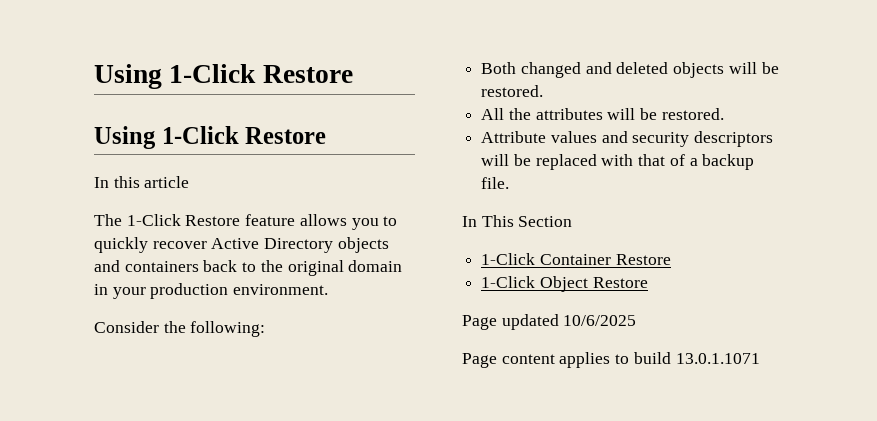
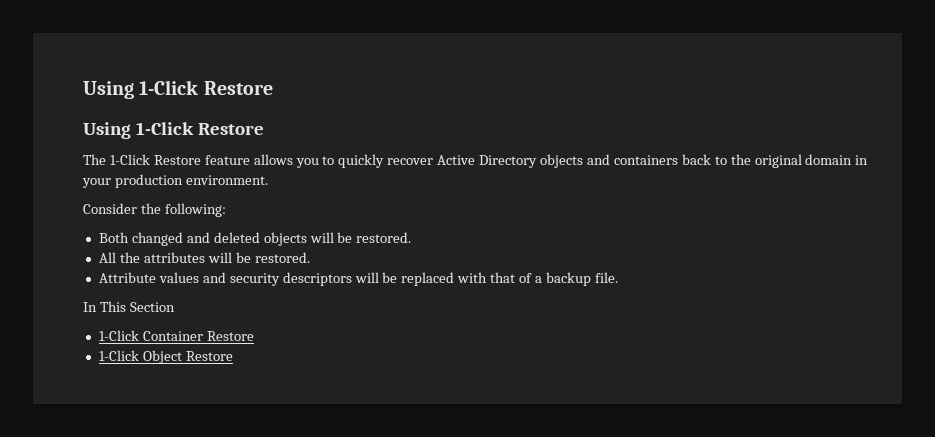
- In this article
- Page updated 10/6/2025
- Page content applies to build 13.0.1.1071

